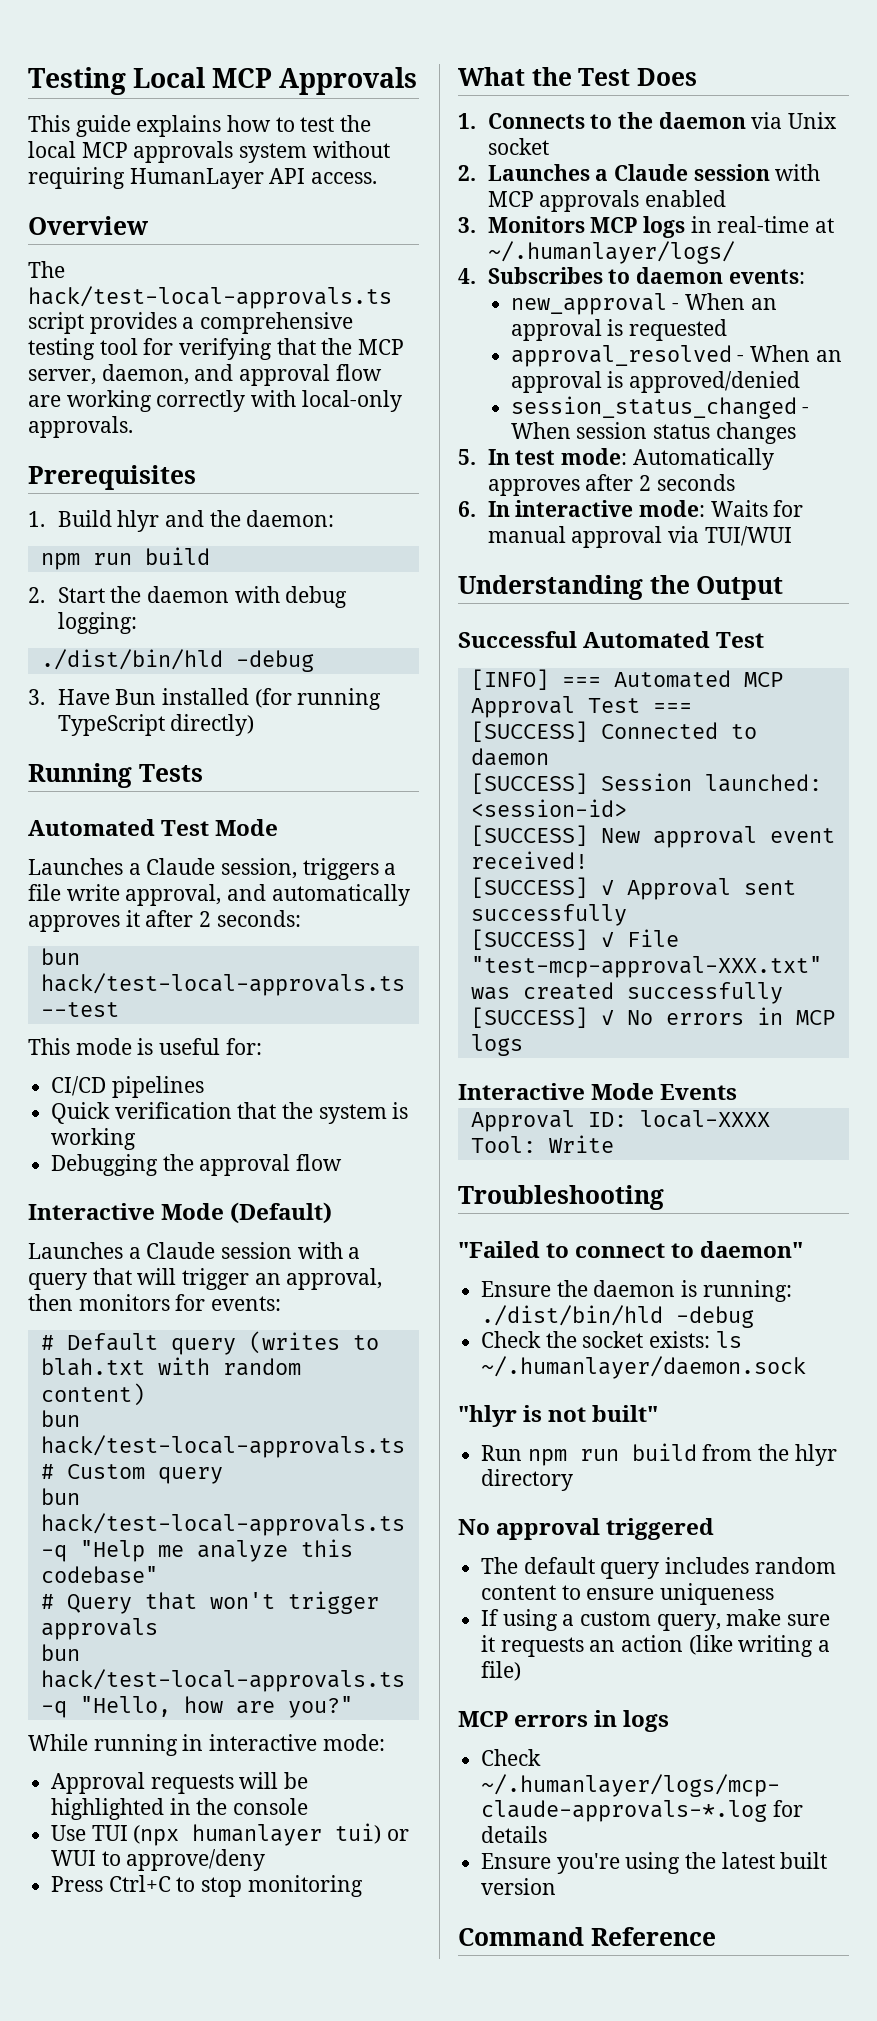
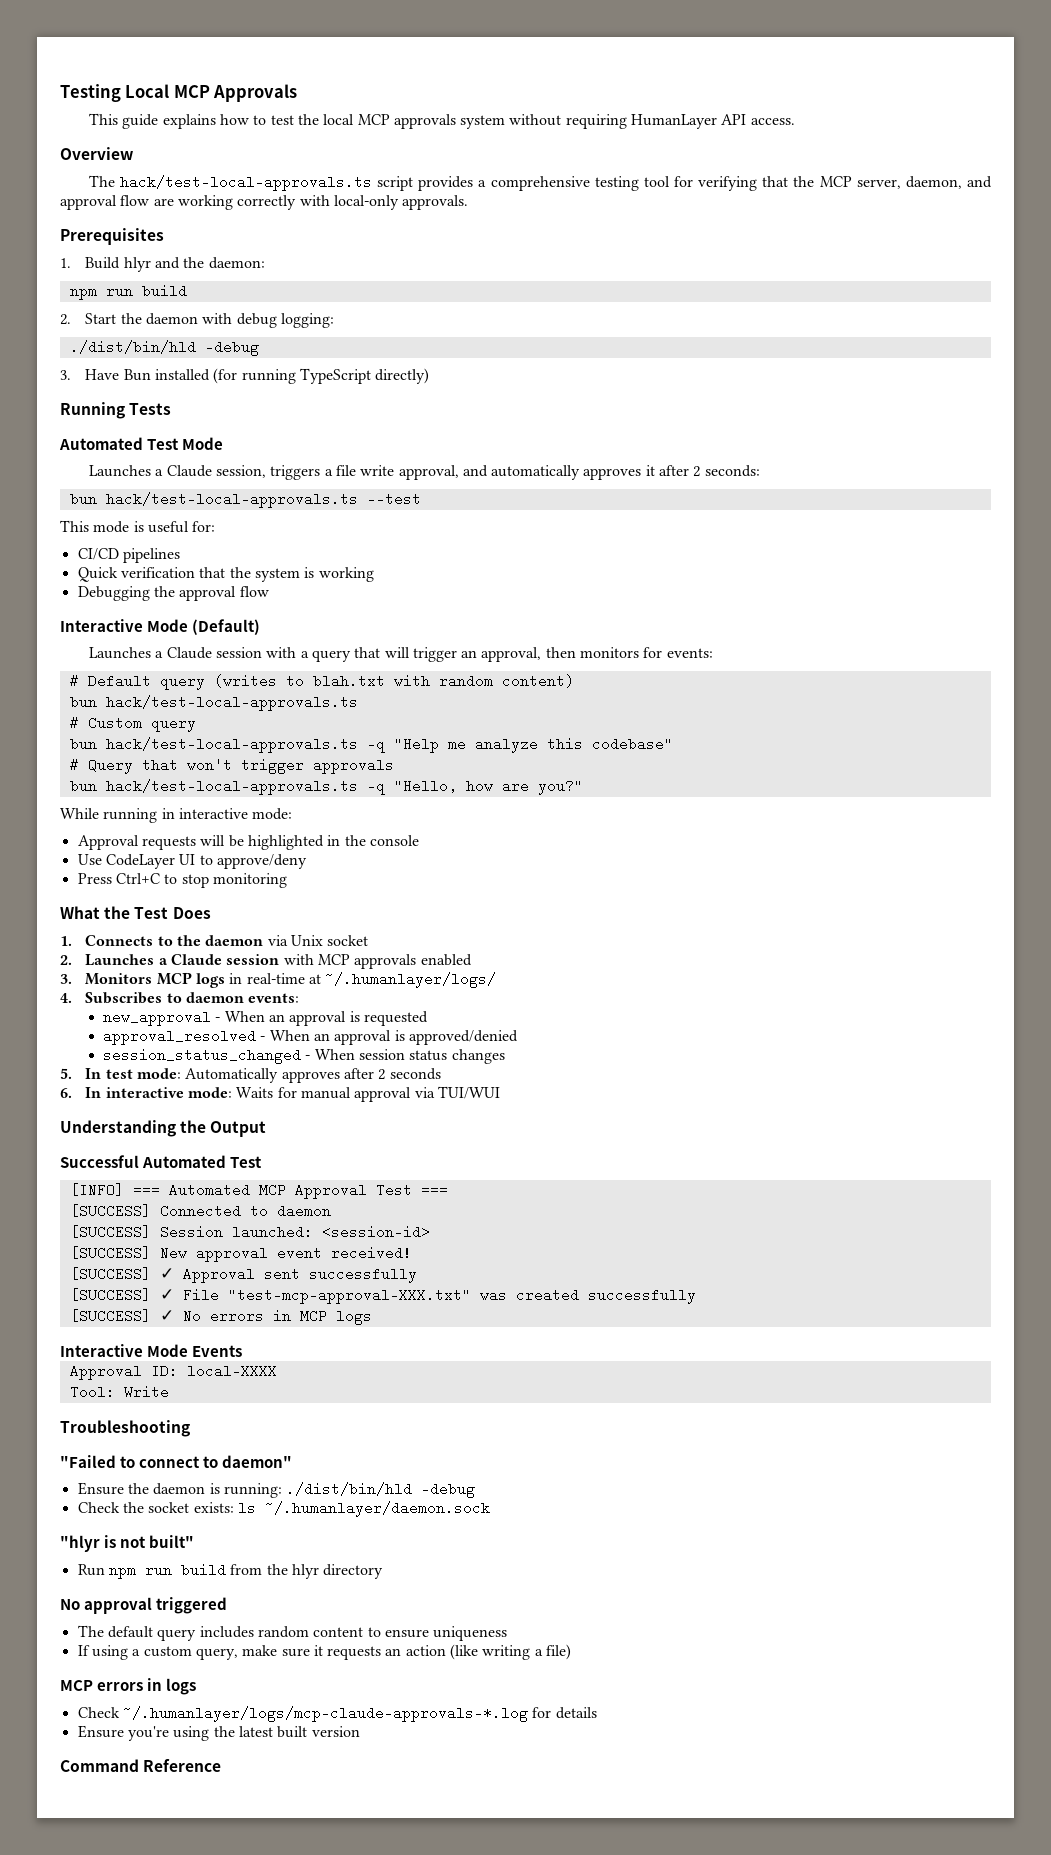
- Use TUI (npx humanlayer tui) or WUI to approve/deny
+ Use CodeLayer UI to approve/deny

